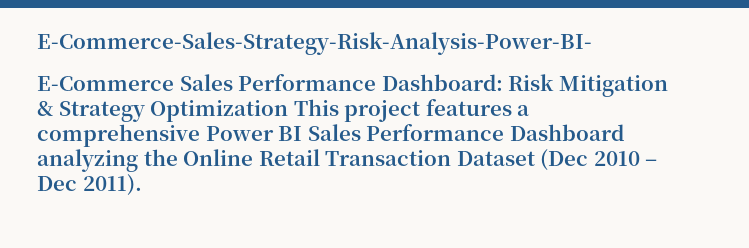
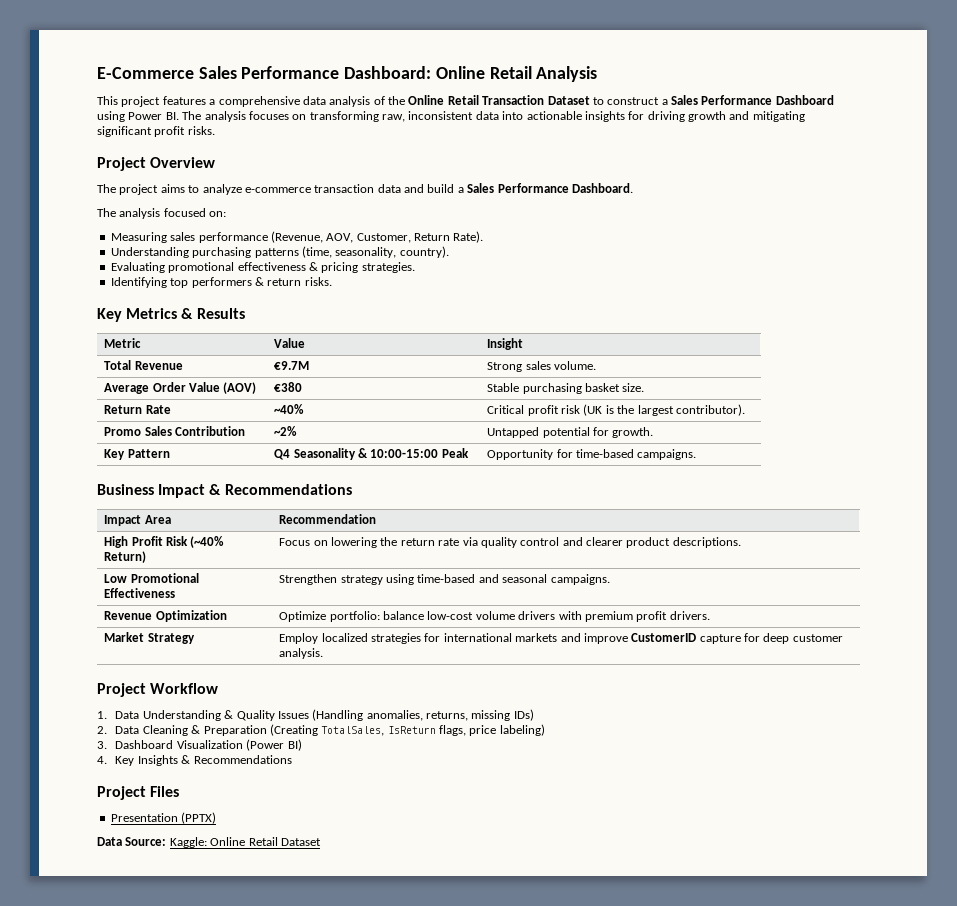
- E-Commerce-Sales-Strategy-Risk-Analysis-Power-BI-
- E-Commerce Sales Performance Dashboard: Risk Mitigation & Strategy Optimization This project features a comprehensive Power BI Sales Performance Dashboard analyzing the Online Retail Transaction Dataset (Dec 2010 – Dec 2011).
+ E-Commerce Sales Performance Dashboard: Online Retail Analysis
+ This project features a comprehensive data analysis of the Online Retail Transaction Dataset to construct a Sales Performance Dashboard using Power BI. The analysis focuses on transforming raw, inconsistent data into actionable insights for driving growth and mitigating significant profit risks.
+ Project Overview
+ The project aims to analyze e-commerce transaction data and build a Sales Performance Dashboard.
+ The analysis focused on:
+ Measuring sales performance (Revenue, AOV, Customer, Return Rate).
+ Understanding purchasing patterns (time, seasonality, country).
+ Evaluating promotional effectiveness & pricing strategies.
+ Identifying top performers & return risks.
+ Key Metrics & Results
+ Metric | Value | Insight
+ Total Revenue | €9.7M | Strong sales volume.
+ Average Order Value (AOV) | €380 | Stable purchasing basket size.
+ Return Rate | ~40% | Critical profit risk (UK is the largest contributor).
+ Promo Sales Contribution | ~2% | Untapped potential for growth.
+ Key Pattern | Q4 Seasonality & 10:00-15:00 Peak | Opportunity for time-based campaigns.
+ Business Impact & Recommendations
+ Impact Area | Recommendation
+ High Profit Risk (~40% Return) | Focus on lowering the return rate via quality control and clearer product descriptions.
+ Low Promotional Effectiveness | Strengthen strategy using time-based and seasonal campaigns.
+ Revenue Optimization | Optimize portfolio: balance low-cost volume drivers with premium profit drivers.
+ Market Strategy | Employ localized strategies for international markets and improve CustomerID capture for deep customer analysis.
+ Project Workflow
+ 1. Data Understanding & Quality Issues (Handling anomalies, returns, missing IDs)
+ 2. Data Cleaning & Preparation (Creating TotalSales, IsReturn flags, price labeling)
+ 3. Dashboard Visualization (Power BI)
+ 4. Key Insights & Recommendations
+ Project Files
+ Presentation (PPTX)
+ Data Source: Kaggle: Online Retail Dataset

